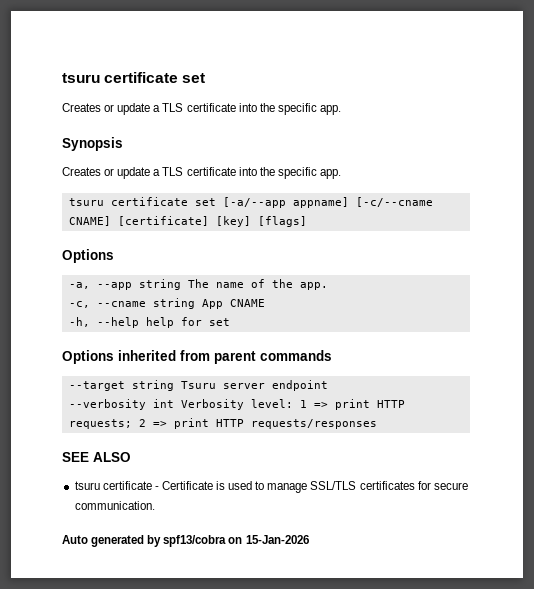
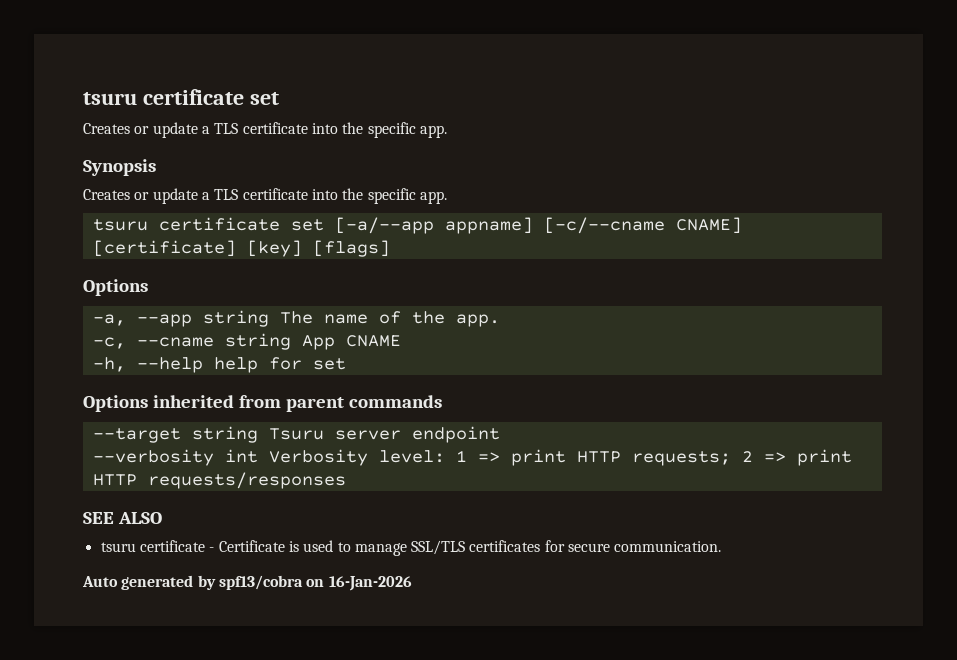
- Auto generated by spf13/cobra on 15-Jan-2026
+ Auto generated by spf13/cobra on 16-Jan-2026

